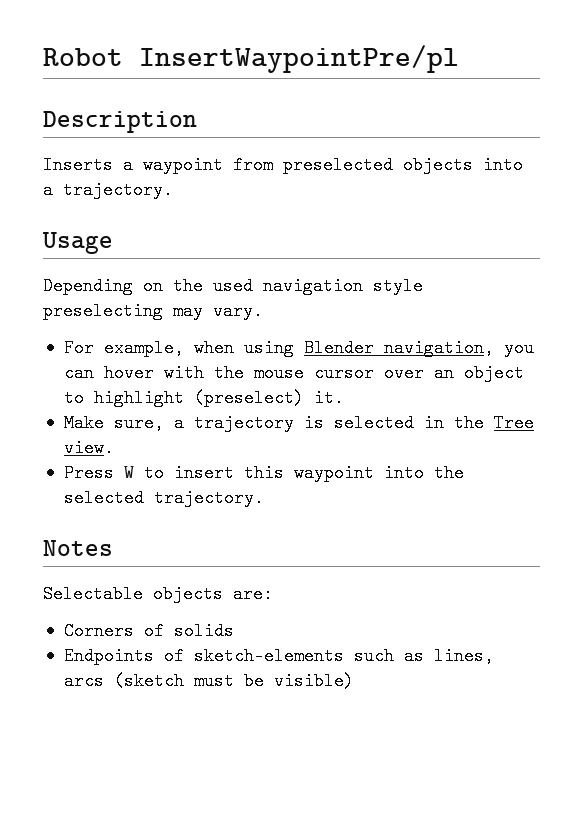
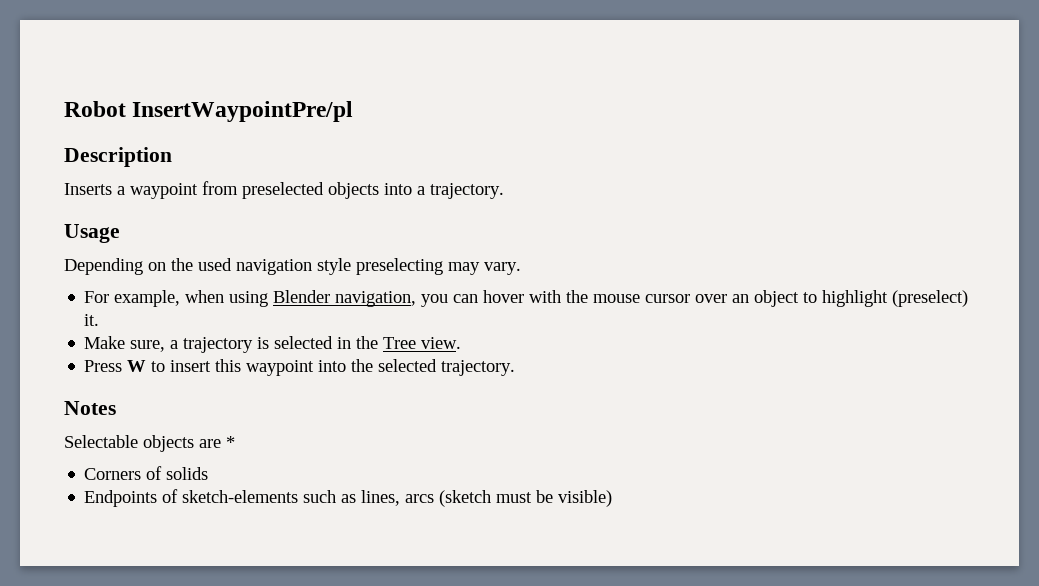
- Selectable objects are:
+ Selectable objects are *

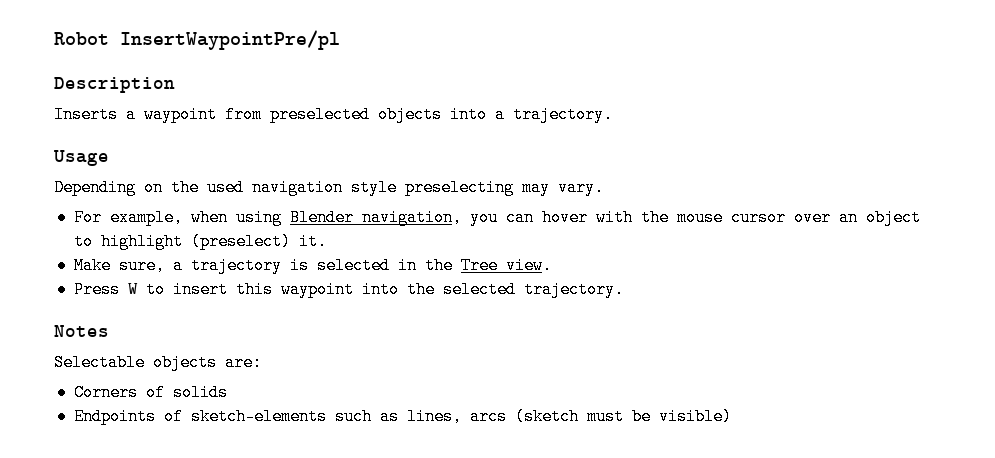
- Selectable objects are *
+ Selectable objects are:

